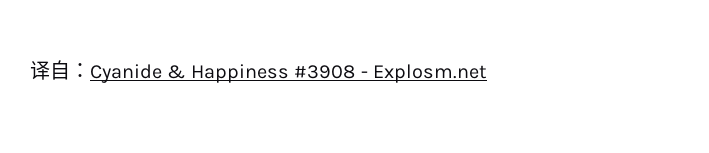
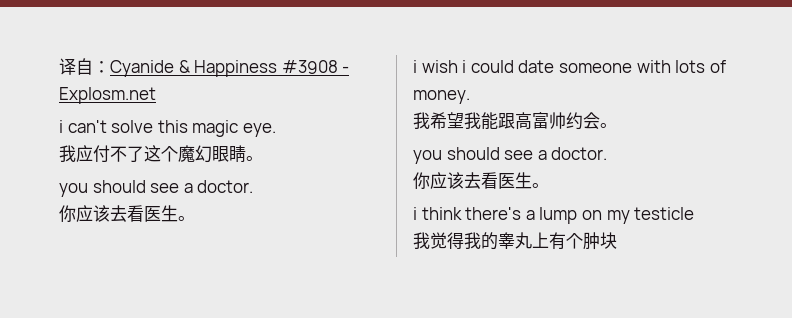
+ i can't solve this magic eye.
+ 我应付不了这个魔幻眼睛。
+ you should see a doctor.
+ 你应该去看医生。
+ i wish i could date someone with lots of money.
+ 我希望我能跟高富帅约会。
+ you should see a doctor.
+ 你应该去看医生。
+ i think there's a lump on my testicle
+ 我觉得我的睾丸上有个肿块

